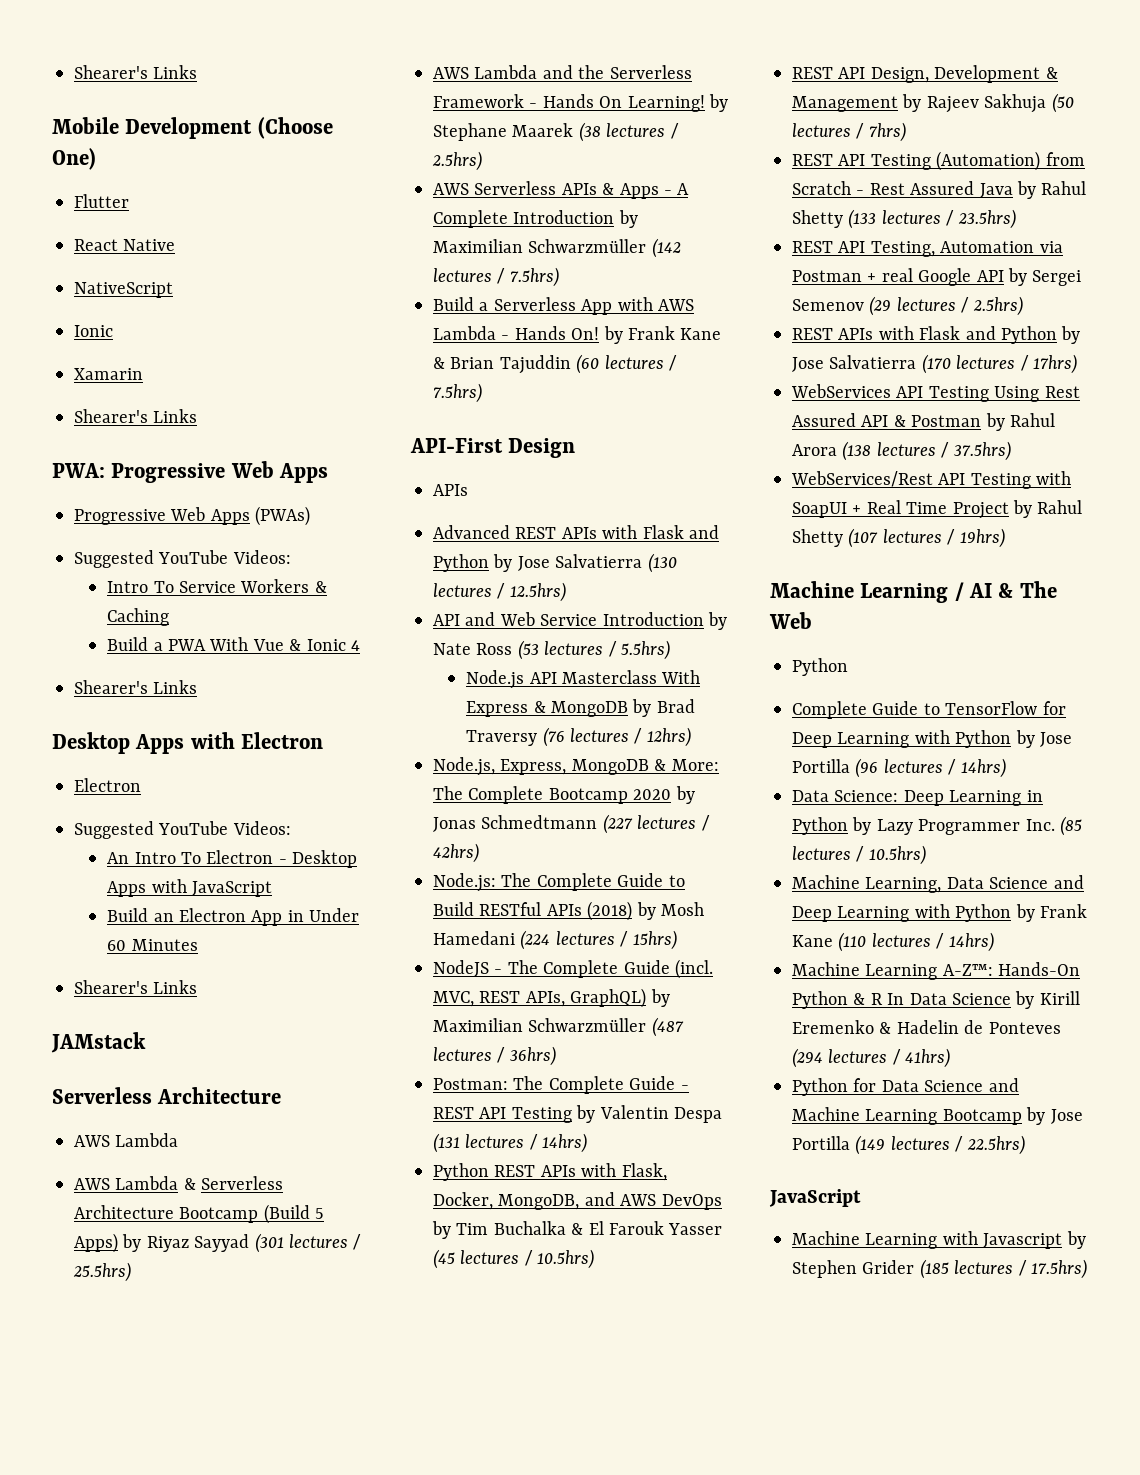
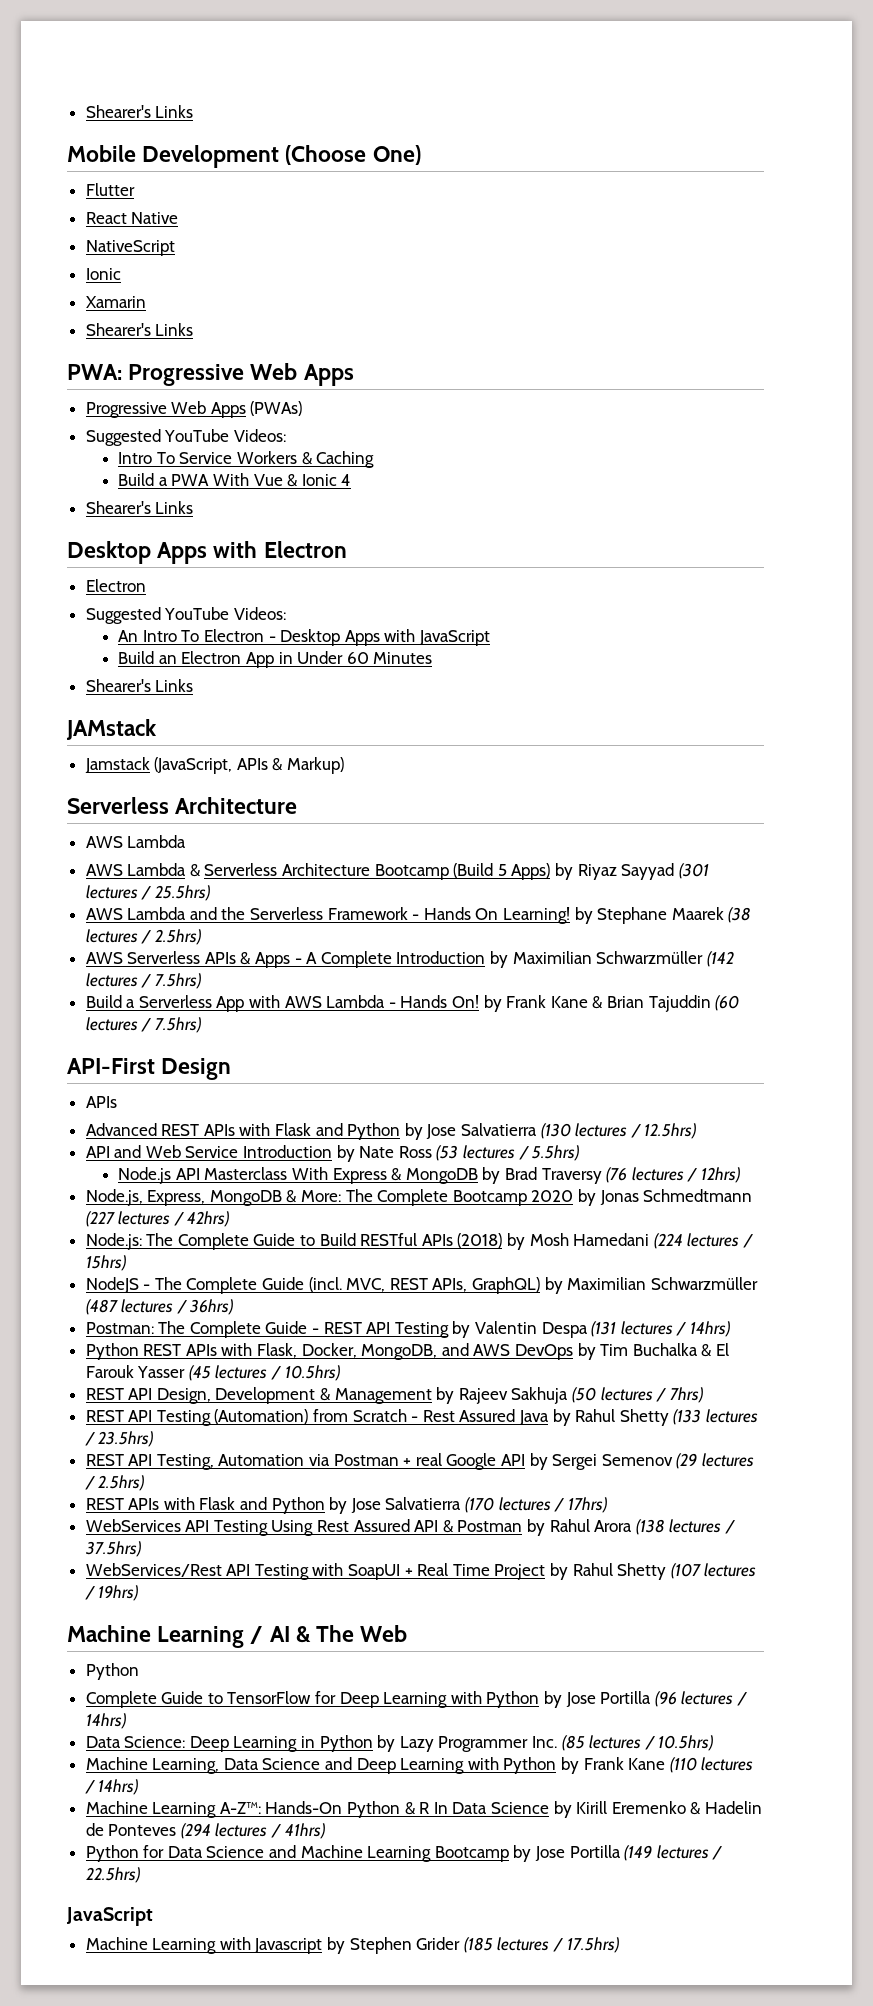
+ Jamstack (JavaScript, APIs & Markup)

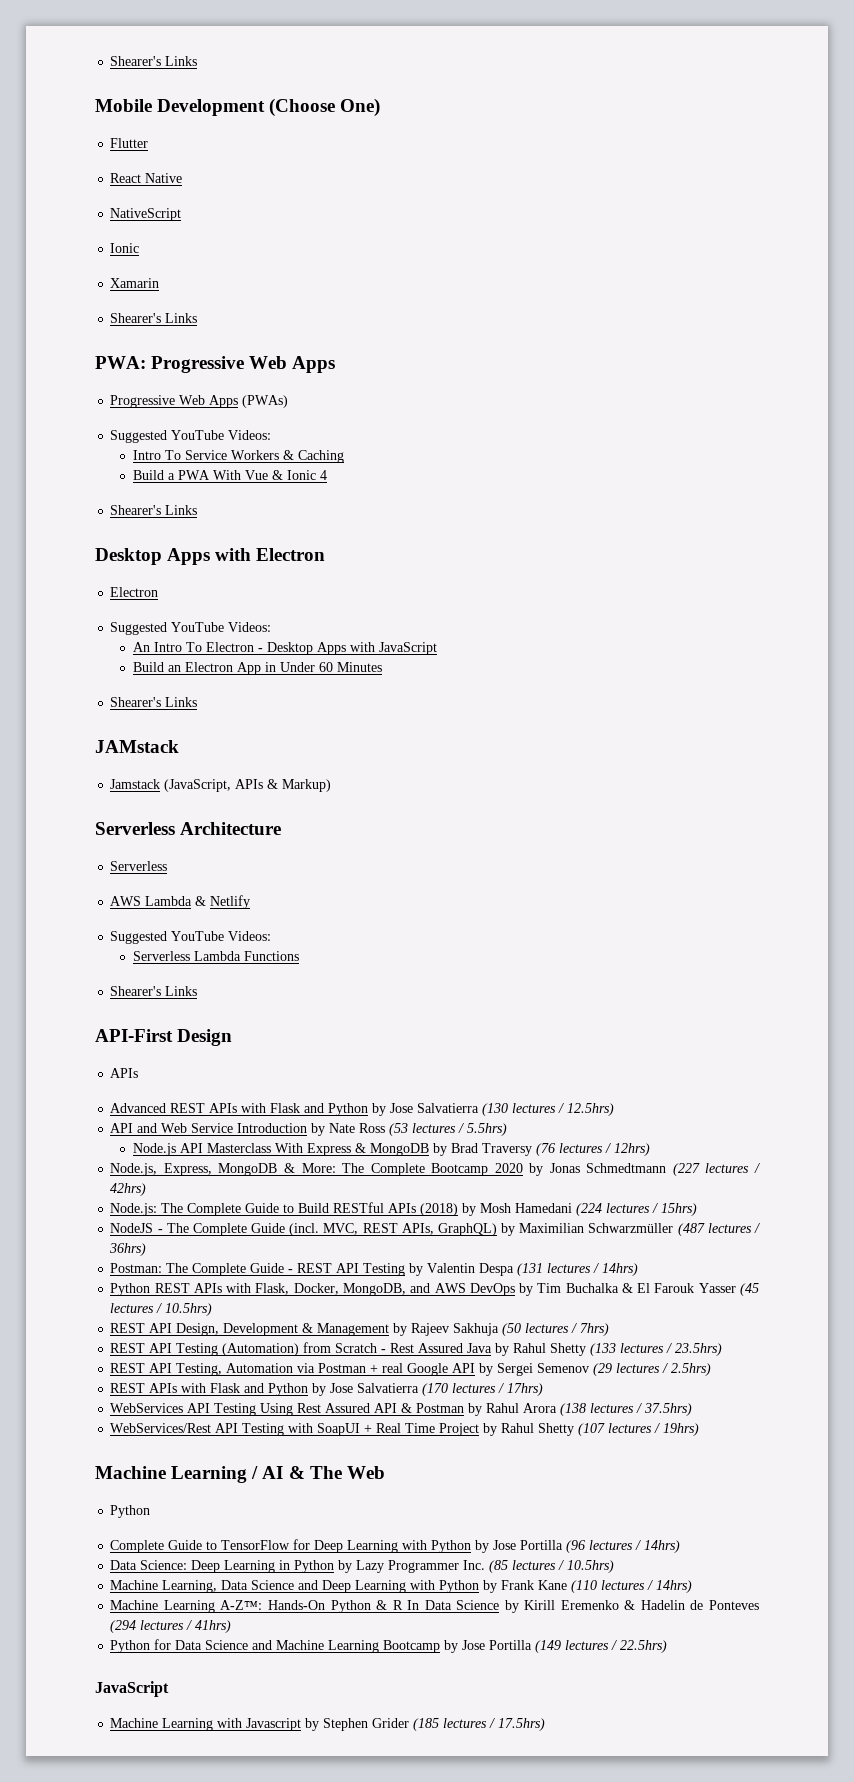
  Jamstack (JavaScript, APIs & Markup)
  Serverless Architecture
- AWS Lambda
+ Serverless
- AWS Lambda & Serverless Architecture Bootcamp (Build 5 Apps) by Riyaz Sayyad (301 lectures / 25.5hrs)
- AWS Lambda and the Serverless Framework - Hands On Learning! by Stephane Maarek (38 lectures / 2.5hrs)
- AWS Serverless APIs & Apps - A Complete Introduction by Maximilian Schwarzmüller (142 lectures / 7.5hrs)
- Build a Serverless App with AWS Lambda - Hands On! by Frank Kane & Brian Tajuddin (60 lectures / 7.5hrs)
+ AWS Lambda & Netlify
+ Suggested YouTube Videos:
+ Serverless Lambda Functions
+ Shearer's Links

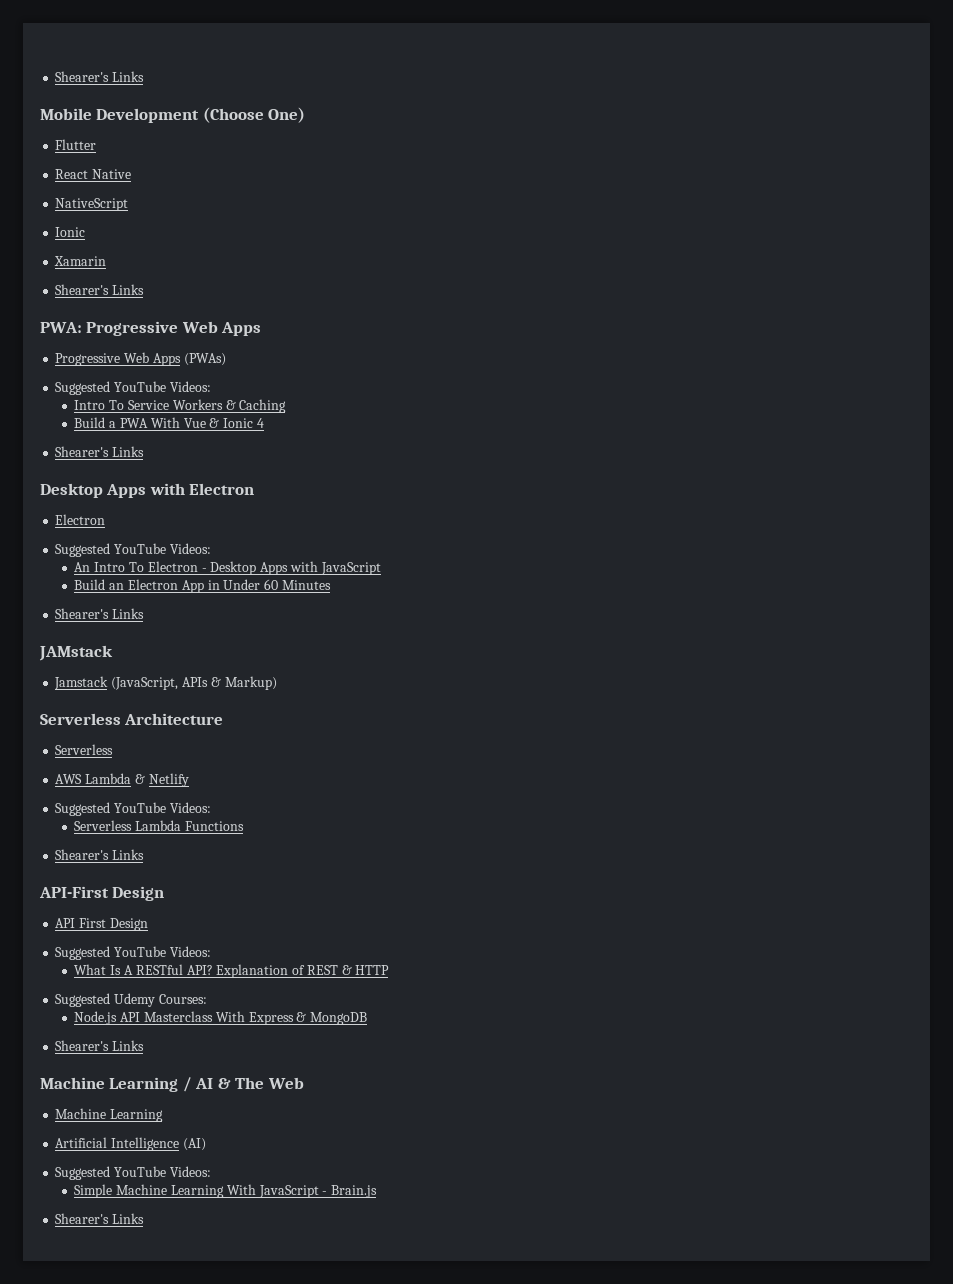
  API-First Design
- APIs
- Advanced REST APIs with Flask and Python by Jose Salvatierra (130 lectures / 12.5hrs)
- API and Web Service Introduction by Nate Ross (53 lectures / 5.5hrs)
+ API First Design
+ Suggested YouTube Videos:
+ What Is A RESTful API? Explanation of REST & HTTP
+ Suggested Udemy Courses:
- Node.js API Masterclass With Express & MongoDB by Brad Traversy (76 lectures / 12hrs)
- Node.js, Express, MongoDB & More: The Complete Bootcamp 2020 by Jonas Schmedtmann (227 lectures / 42hrs)
- Node.js: The Complete Guide to Build RESTful APIs (2018) by Mosh Hamedani (224 lectures / 15hrs)
- NodeJS - The Complete Guide (incl. MVC, REST APIs, GraphQL) by Maximilian Schwarzmüller (487 lectures / 36hrs)
- Postman: The Complete Guide - REST API Testing by Valentin Despa (131 lectures / 14hrs)
- Python REST APIs with Flask, Docker, MongoDB, and AWS DevOps by Tim Buchalka & El Farouk Yasser (45 lectures / 10.5hrs)
- REST API Design, Development & Management by Rajeev Sakhuja (50 lectures / 7hrs)
- REST API Testing (Automation) from Scratch - Rest Assured Java by Rahul Shetty (133 lectures / 23.5hrs)
- REST API Testing, Automation via Postman + real Google API by Sergei Semenov (29 lectures / 2.5hrs)
- REST APIs with Flask and Python by Jose Salvatierra (170 lectures / 17hrs)
- WebServices API Testing Using Rest Assured API & Postman by Rahul Arora (138 lectures / 37.5hrs)
- WebServices/Rest API Testing with SoapUI + Real Time Project by Rahul Shetty (107 lectures / 19hrs)
+ Node.js API Masterclass With Express & MongoDB
+ Shearer's Links
  Machine Learning / AI & The Web
- Python
- Complete Guide to TensorFlow for Deep Learning with Python by Jose Portilla (96 lectures / 14hrs)
- Data Science: Deep Learning in Python by Lazy Programmer Inc. (85 lectures / 10.5hrs)
- Machine Learning, Data Science and Deep Learning with Python by Frank Kane (110 lectures / 14hrs)
- Machine Learning A-Z™: Hands-On Python & R In Data Science by Kirill Eremenko & Hadelin de Ponteves (294 lectures / 41hrs)
- Python for Data Science and Machine Learning Bootcamp by Jose Portilla (149 lectures / 22.5hrs)
- JavaScript
- Machine Learning with Javascript by Stephen Grider (185 lectures / 17.5hrs)
+ Machine Learning
+ Artificial Intelligence (AI)
+ Suggested YouTube Videos:
+ Simple Machine Learning With JavaScript - Brain.js
+ Shearer's Links

